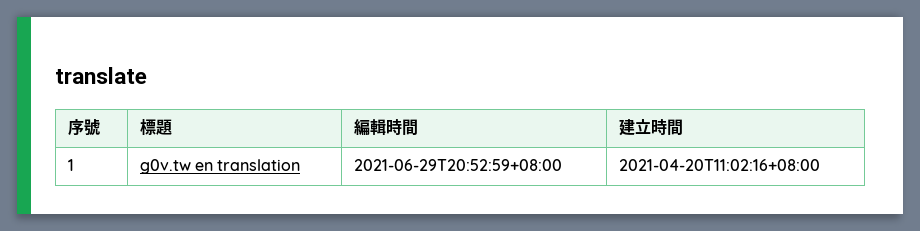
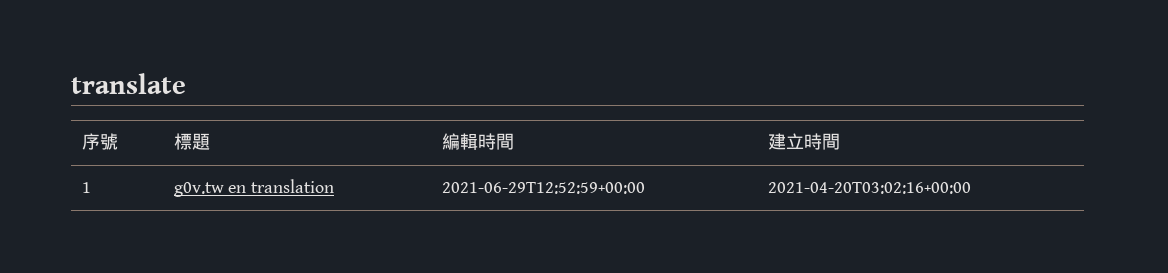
- 1 | g0v.tw en translation | 2021-06-29T20:52:59+08:00 | 2021-04-20T11:02:16+08:00
+ 1 | g0v.tw en translation | 2021-06-29T12:52:59+00:00 | 2021-04-20T03:02:16+00:00

